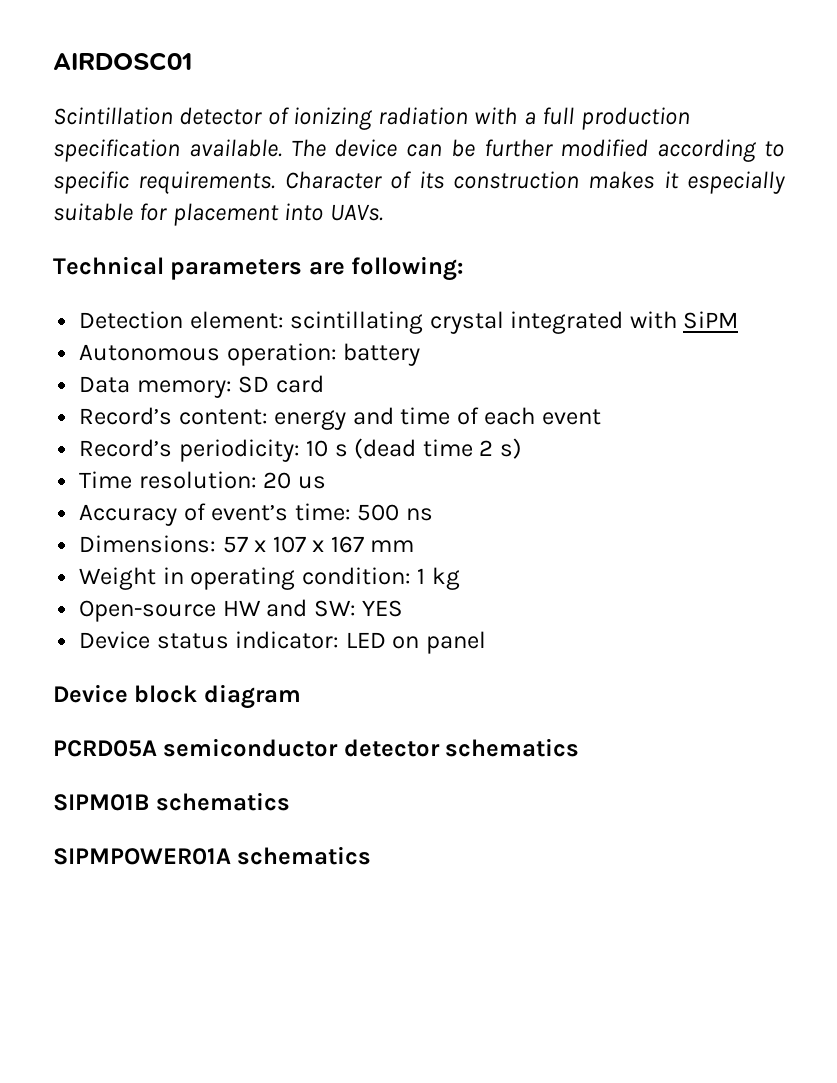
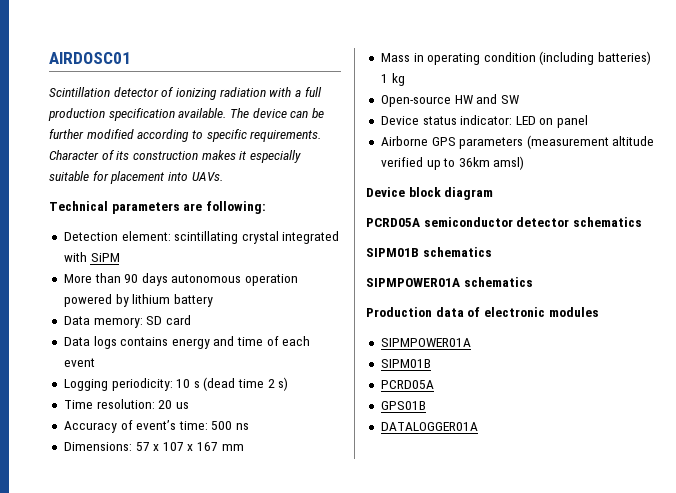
- Autonomous operation: battery
+ More than 90 days autonomous operation powered by lithium battery
- Record’s content: energy and time of each event
+ Data logs contains energy and time of each event
- Record’s periodicity: 10 s (dead time 2 s)
+ Logging periodicity: 10 s (dead time 2 s)
- Weight in operating condition: 1 kg
+ Mass in operating condition (including batteries) 1 kg
- Open-source HW and SW: YES
+ Open-source HW and SW
+ Airborne GPS parameters (measurement altitude verified up to 36km amsl)
+ Production data of electronic modules
+ SIPMPOWER01A
+ SIPM01B
+ PCRD05A
+ GPS01B
+ DATALOGGER01A

